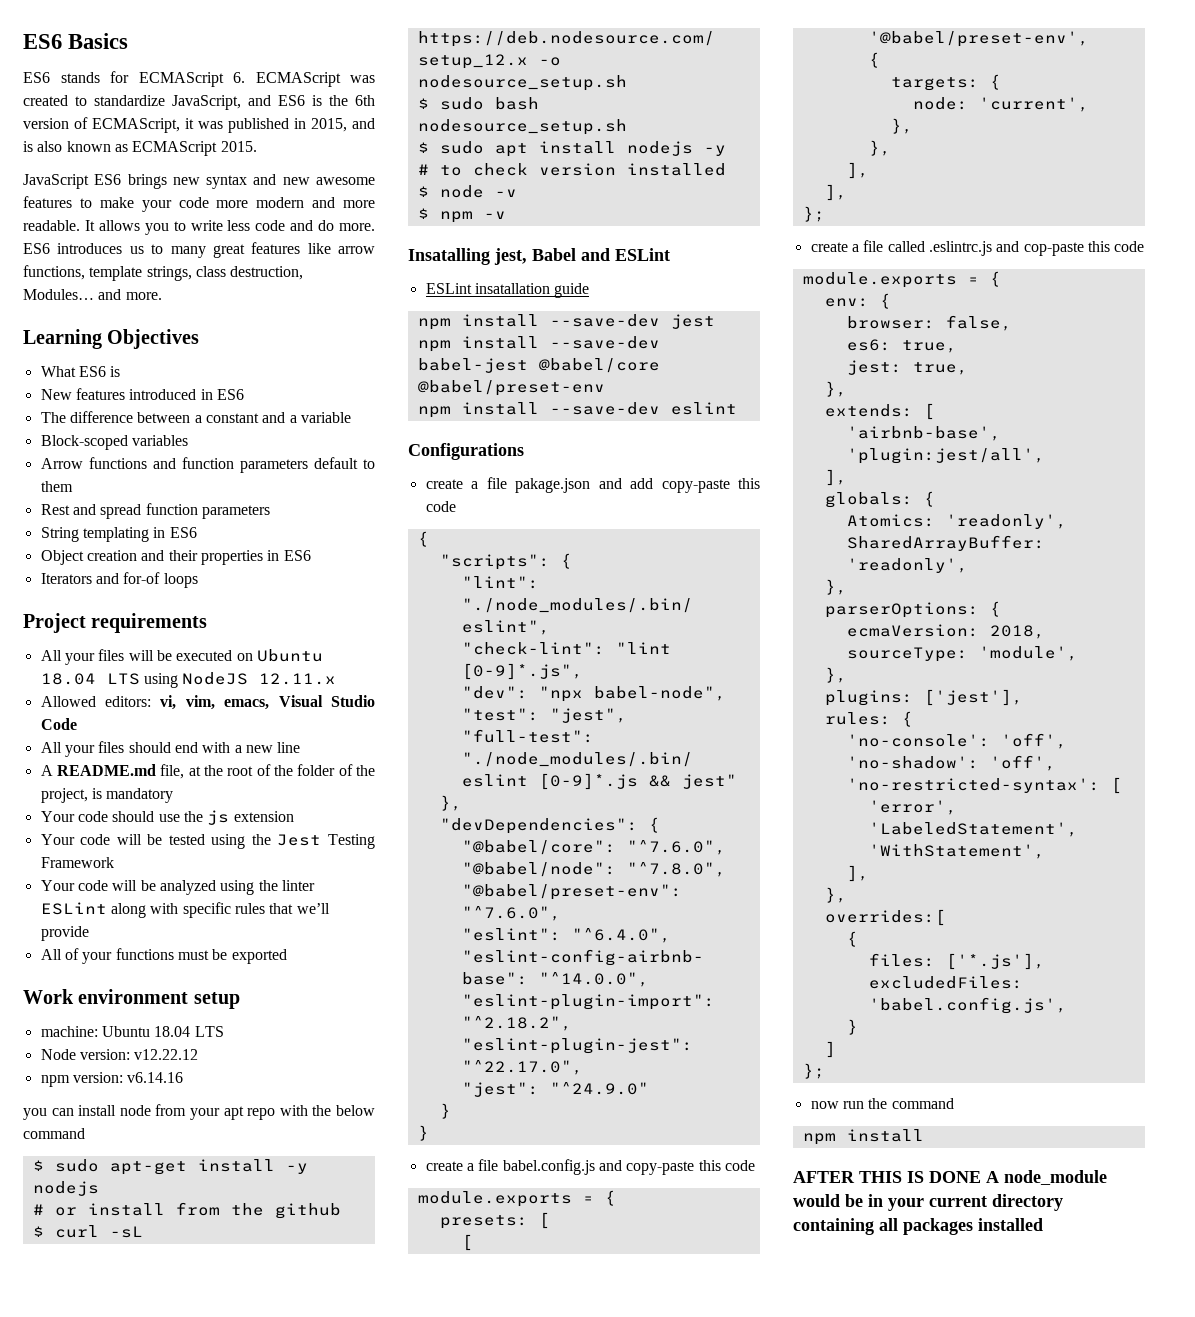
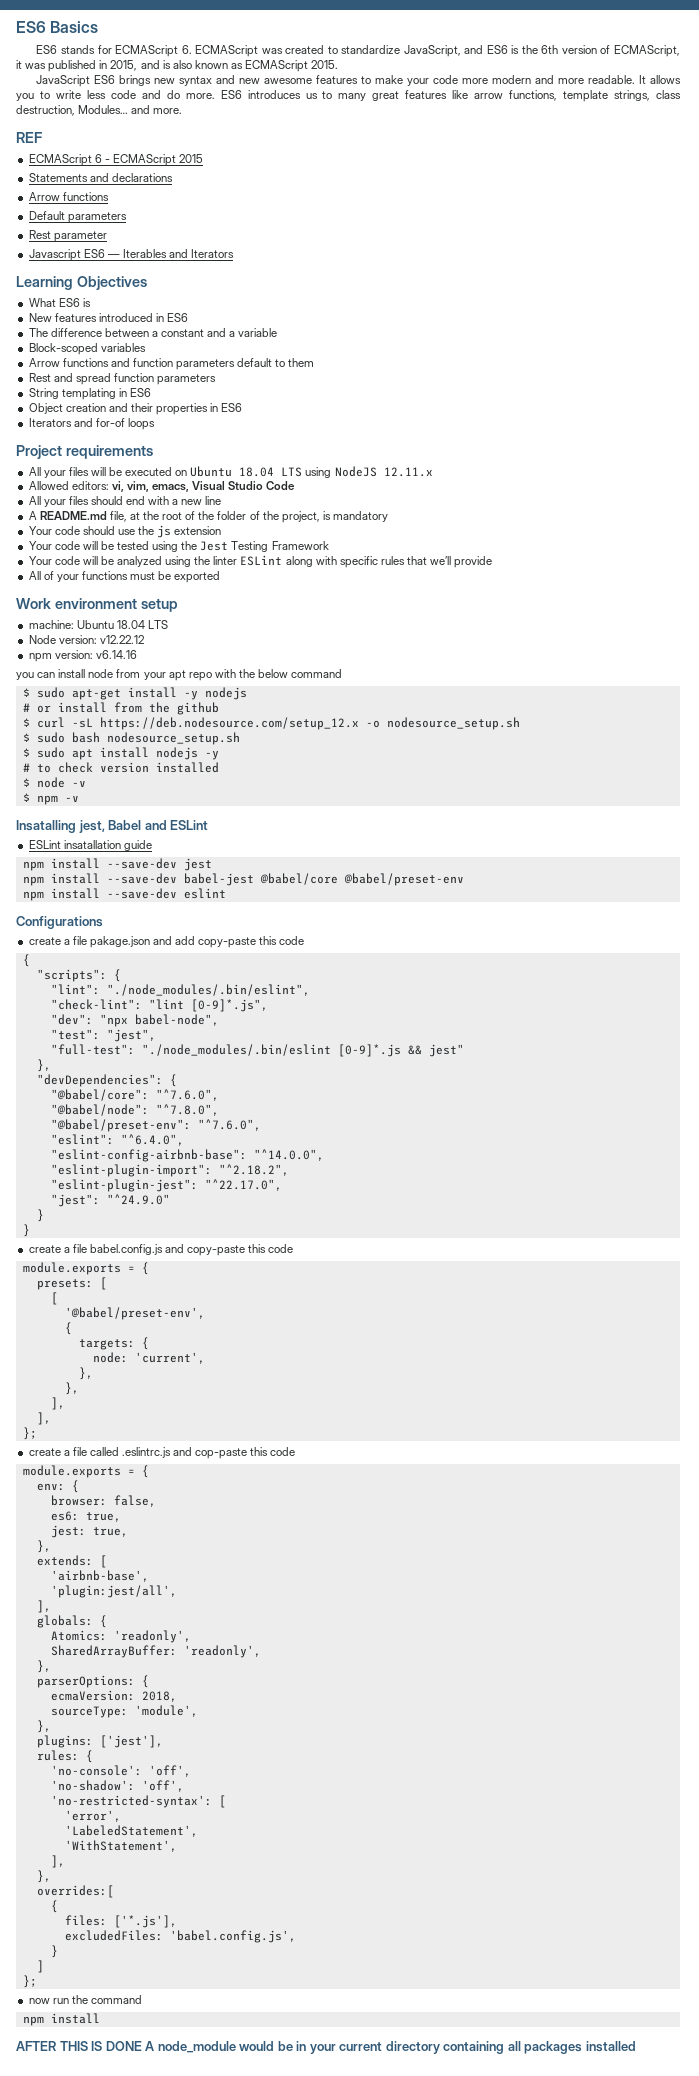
+ REF
+ ECMAScript 6 - ECMAScript 2015
+ Statements and declarations
+ Arrow functions
+ Default parameters
+ Rest parameter
+ Javascript ES6 — Iterables and Iterators

